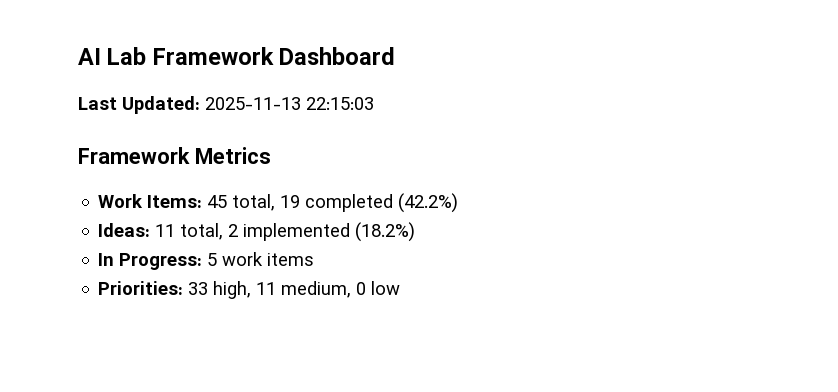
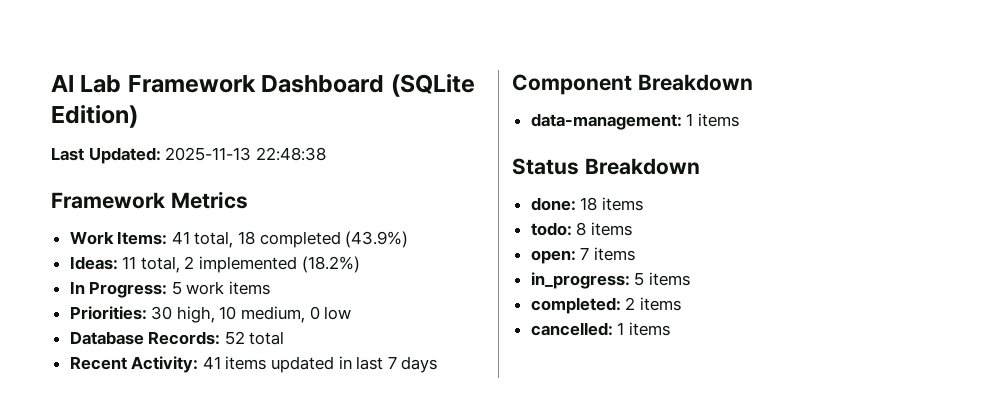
- AI Lab Framework Dashboard
+ AI Lab Framework Dashboard (SQLite Edition)
- Last Updated: 2025-11-13 22:15:03
+ Last Updated: 2025-11-13 22:48:38
- Work Items: 45 total, 19 completed (42.2%)
+ Work Items: 41 total, 18 completed (43.9%)
- Priorities: 33 high, 11 medium, 0 low
+ Priorities: 30 high, 10 medium, 0 low
+ Database Records: 52 total
+ Recent Activity: 41 items updated in last 7 days
+ Component Breakdown
+ data-management: 1 items
+ Status Breakdown
+ done: 18 items
+ todo: 8 items
+ open: 7 items
+ in_progress: 5 items
+ completed: 2 items
+ cancelled: 1 items

